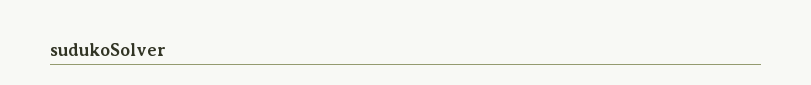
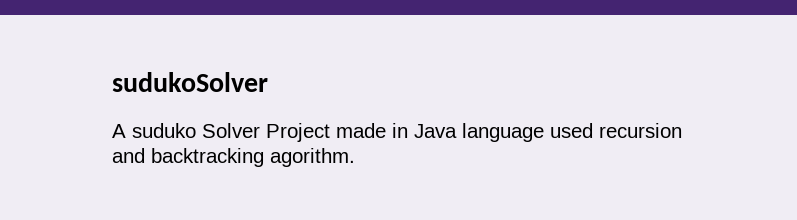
+ A suduko Solver Project made in Java language used recursion and backtracking agorithm.

